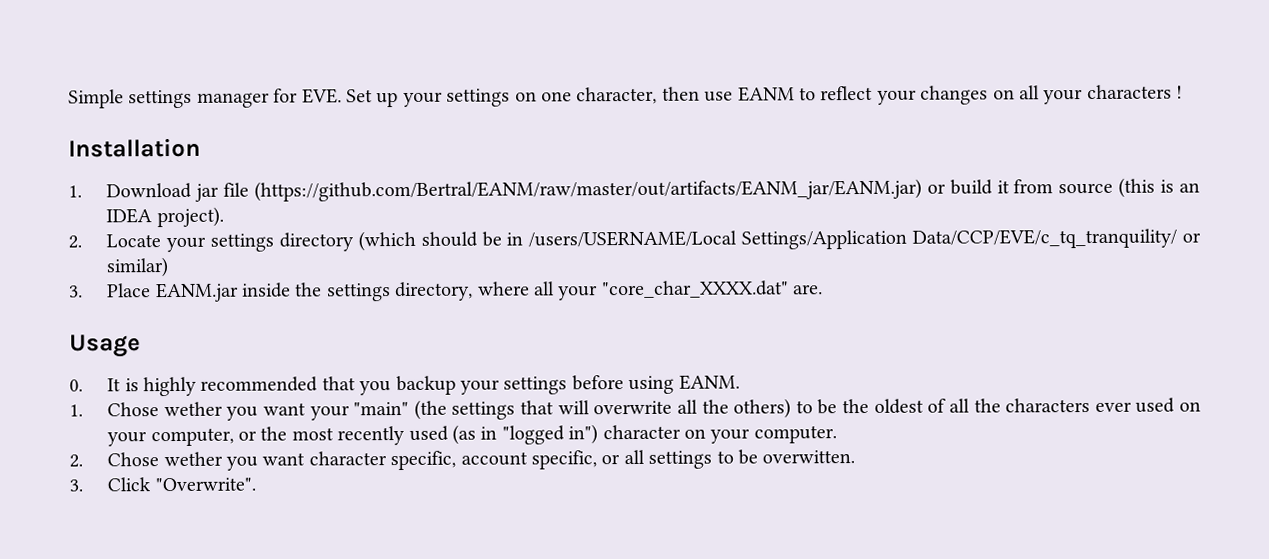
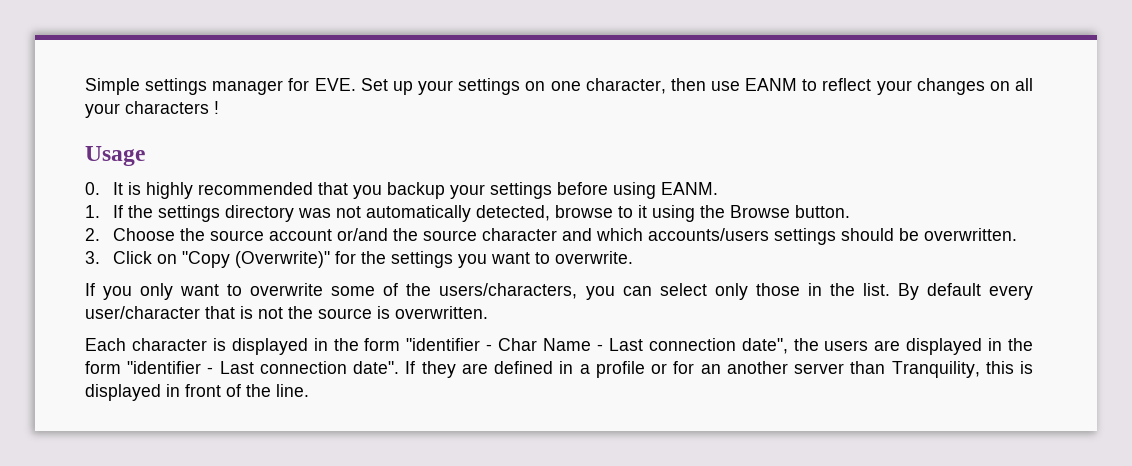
- Installation
- 1. Download jar file (https://github.com/Bertral/EANM/raw/master/out/artifacts/EANM_jar/EANM.jar) or build it from source (this is an IDEA project).
- 2. Locate your settings directory (which should be in /users/USERNAME/Local Settings/Application Data/CCP/EVE/c_tq_tranquility/ or similar)
- 3. Place EANM.jar inside the settings directory, where all your "core_char_XXXX.dat" are.
- 1. Chose wether you want your "main" (the settings that will overwrite all the others) to be the oldest of all the characters ever used on your computer, or the most recently used (as in "logged in") character on your computer.
- 2. Chose wether you want character specific, account specific, or all settings to be overwitten.
- 3. Click "Overwrite".
+ 1. If the settings directory was not automatically detected, browse to it using the Browse button.
+ 2. Choose the source account or/and the source character and which accounts/users settings should be overwritten.
+ 3. Click on "Copy (Overwrite)" for the settings you want to overwrite.
+ If you only want to overwrite some of the users/characters, you can select only those in the list. By default every user/character that is not the source is overwritten.
+ Each character is displayed in the form "identifier - Char Name - Last connection date", the users are displayed in the form "identifier - Last connection date". If they are defined in a profile or for an another server than Tranquility, this is displayed in front of the line.

